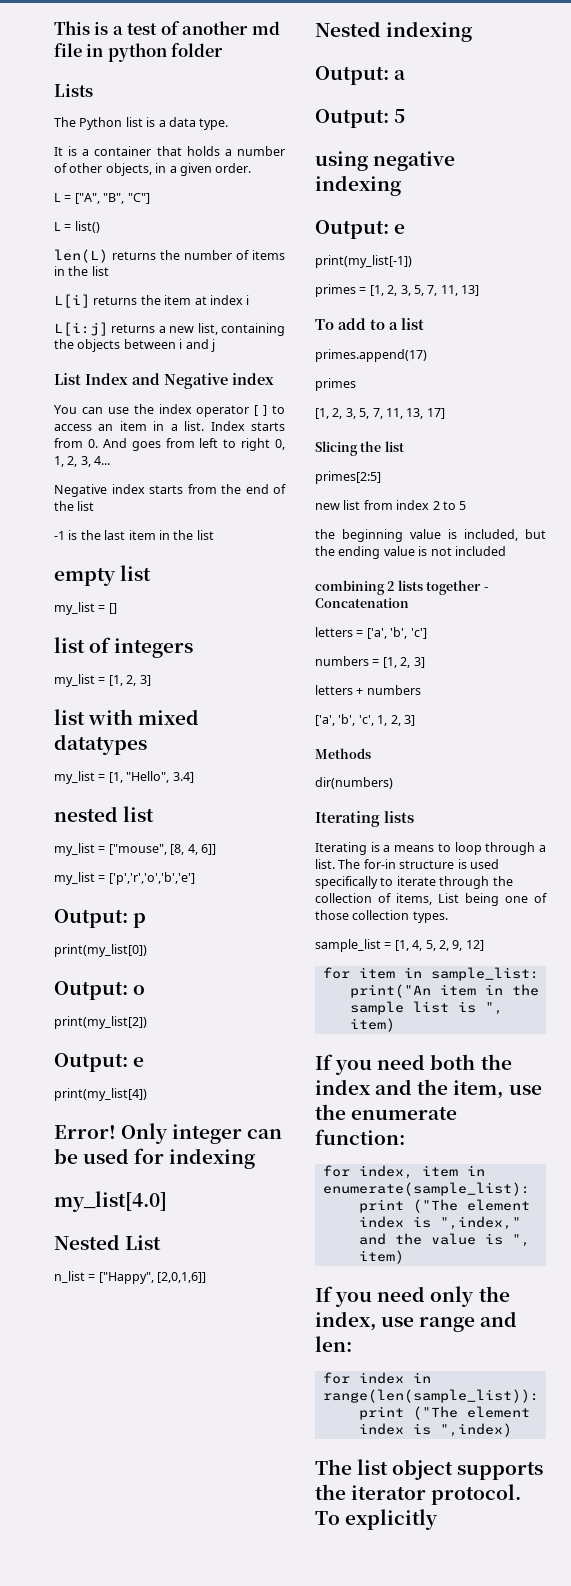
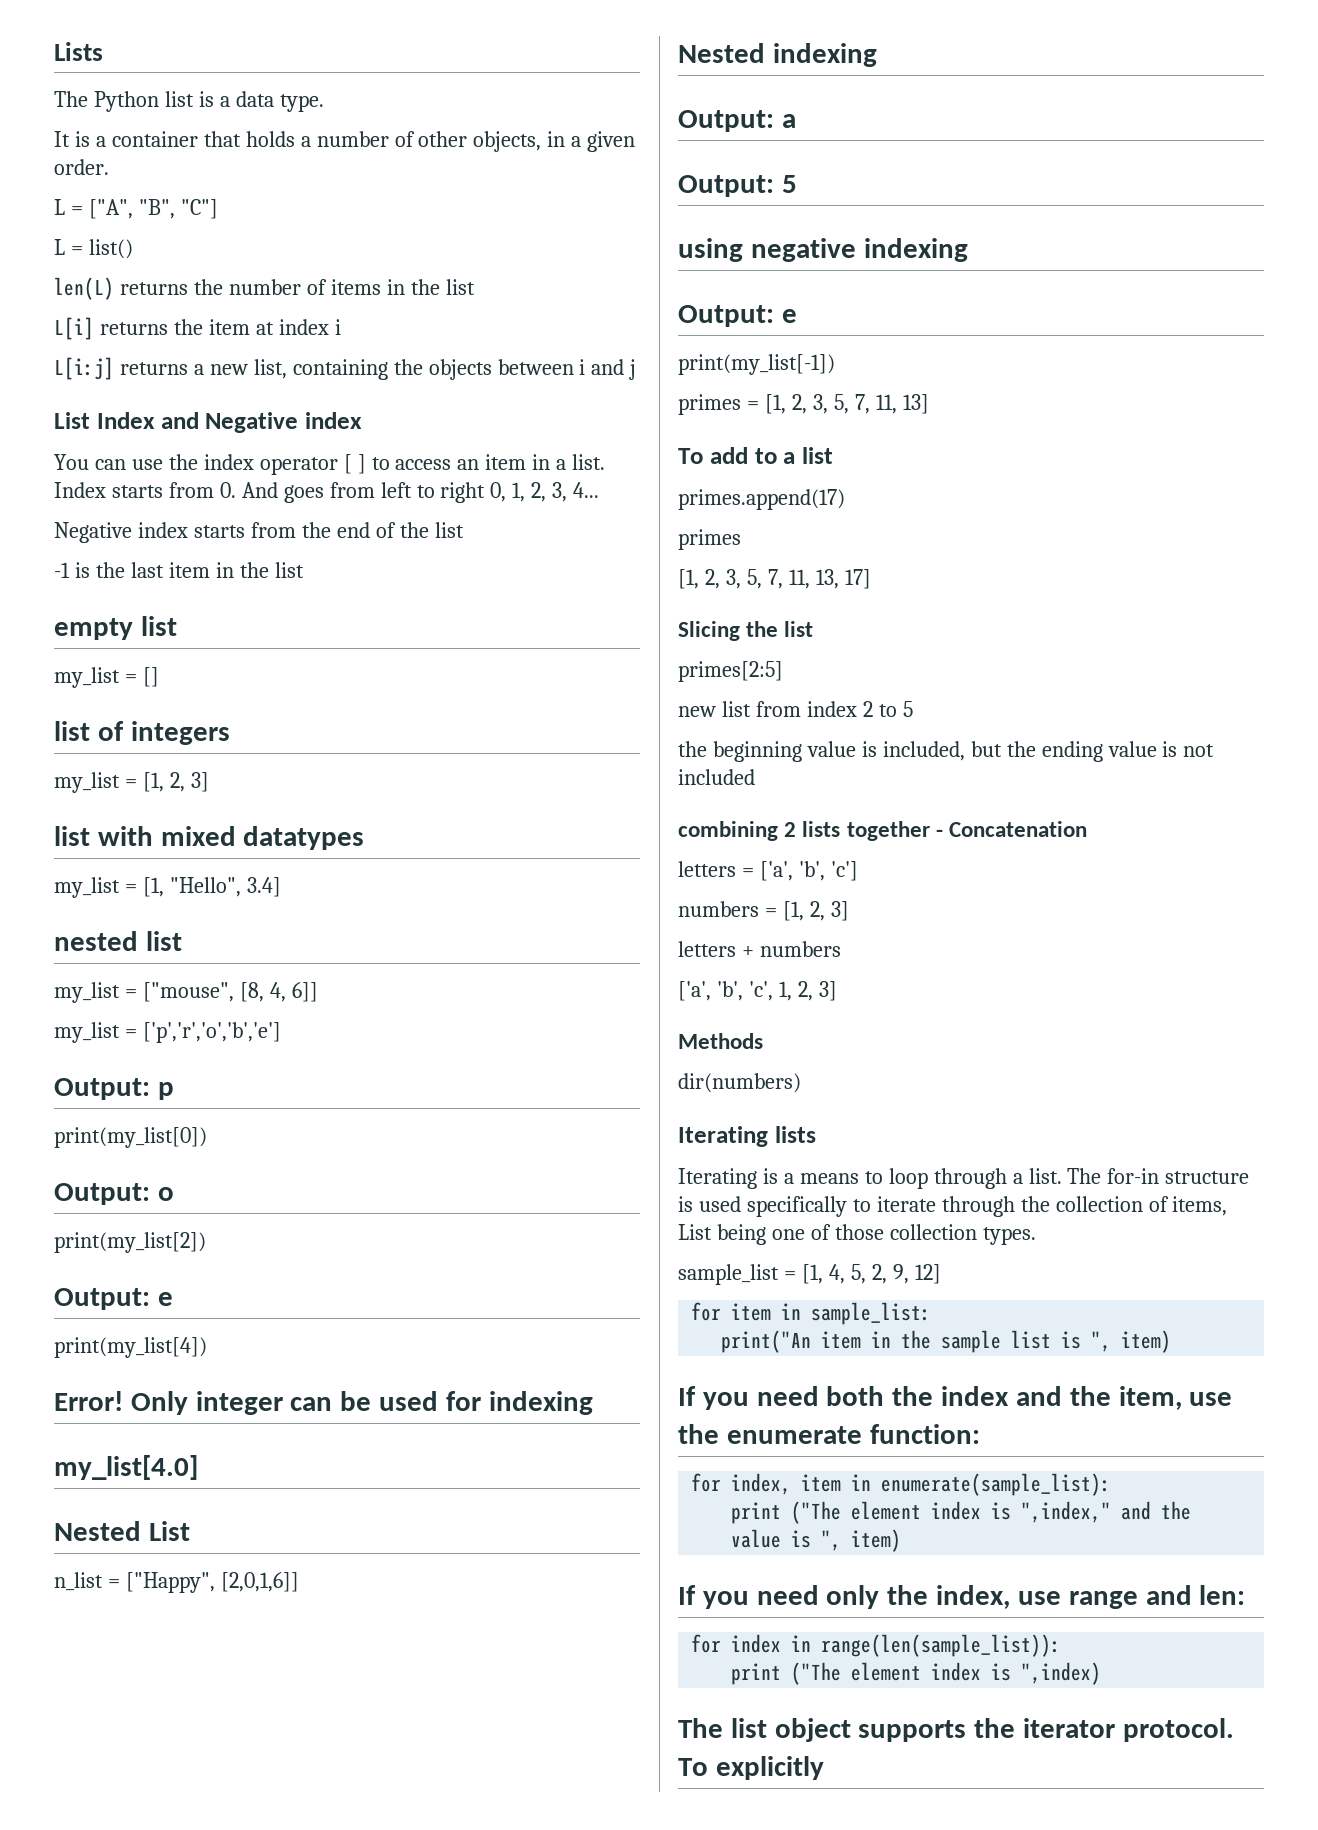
- This is a test of another md file in python folder

